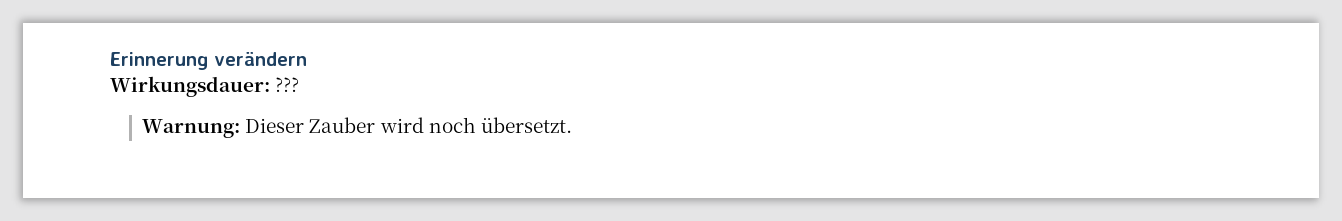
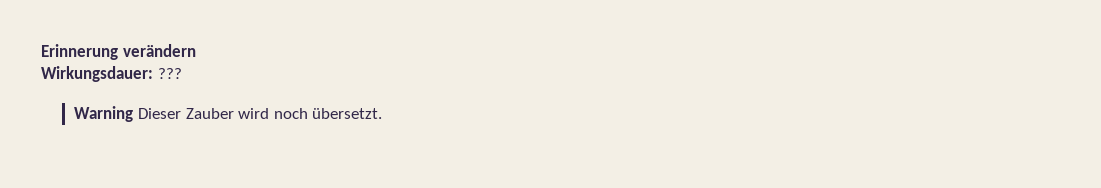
- Warnung: Dieser Zauber wird noch übersetzt.
+ Warning Dieser Zauber wird noch übersetzt.

